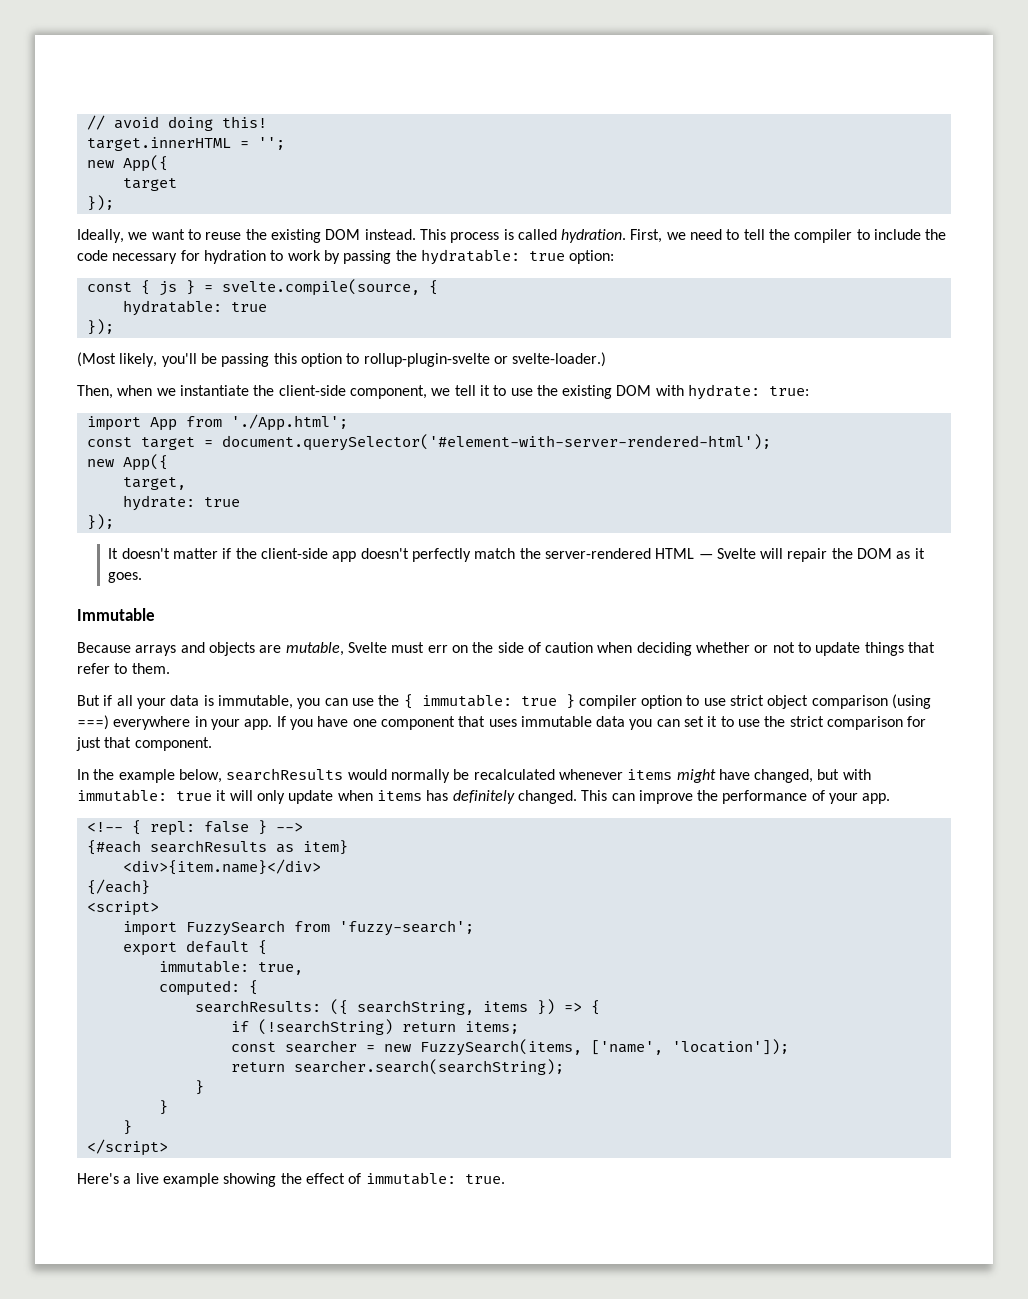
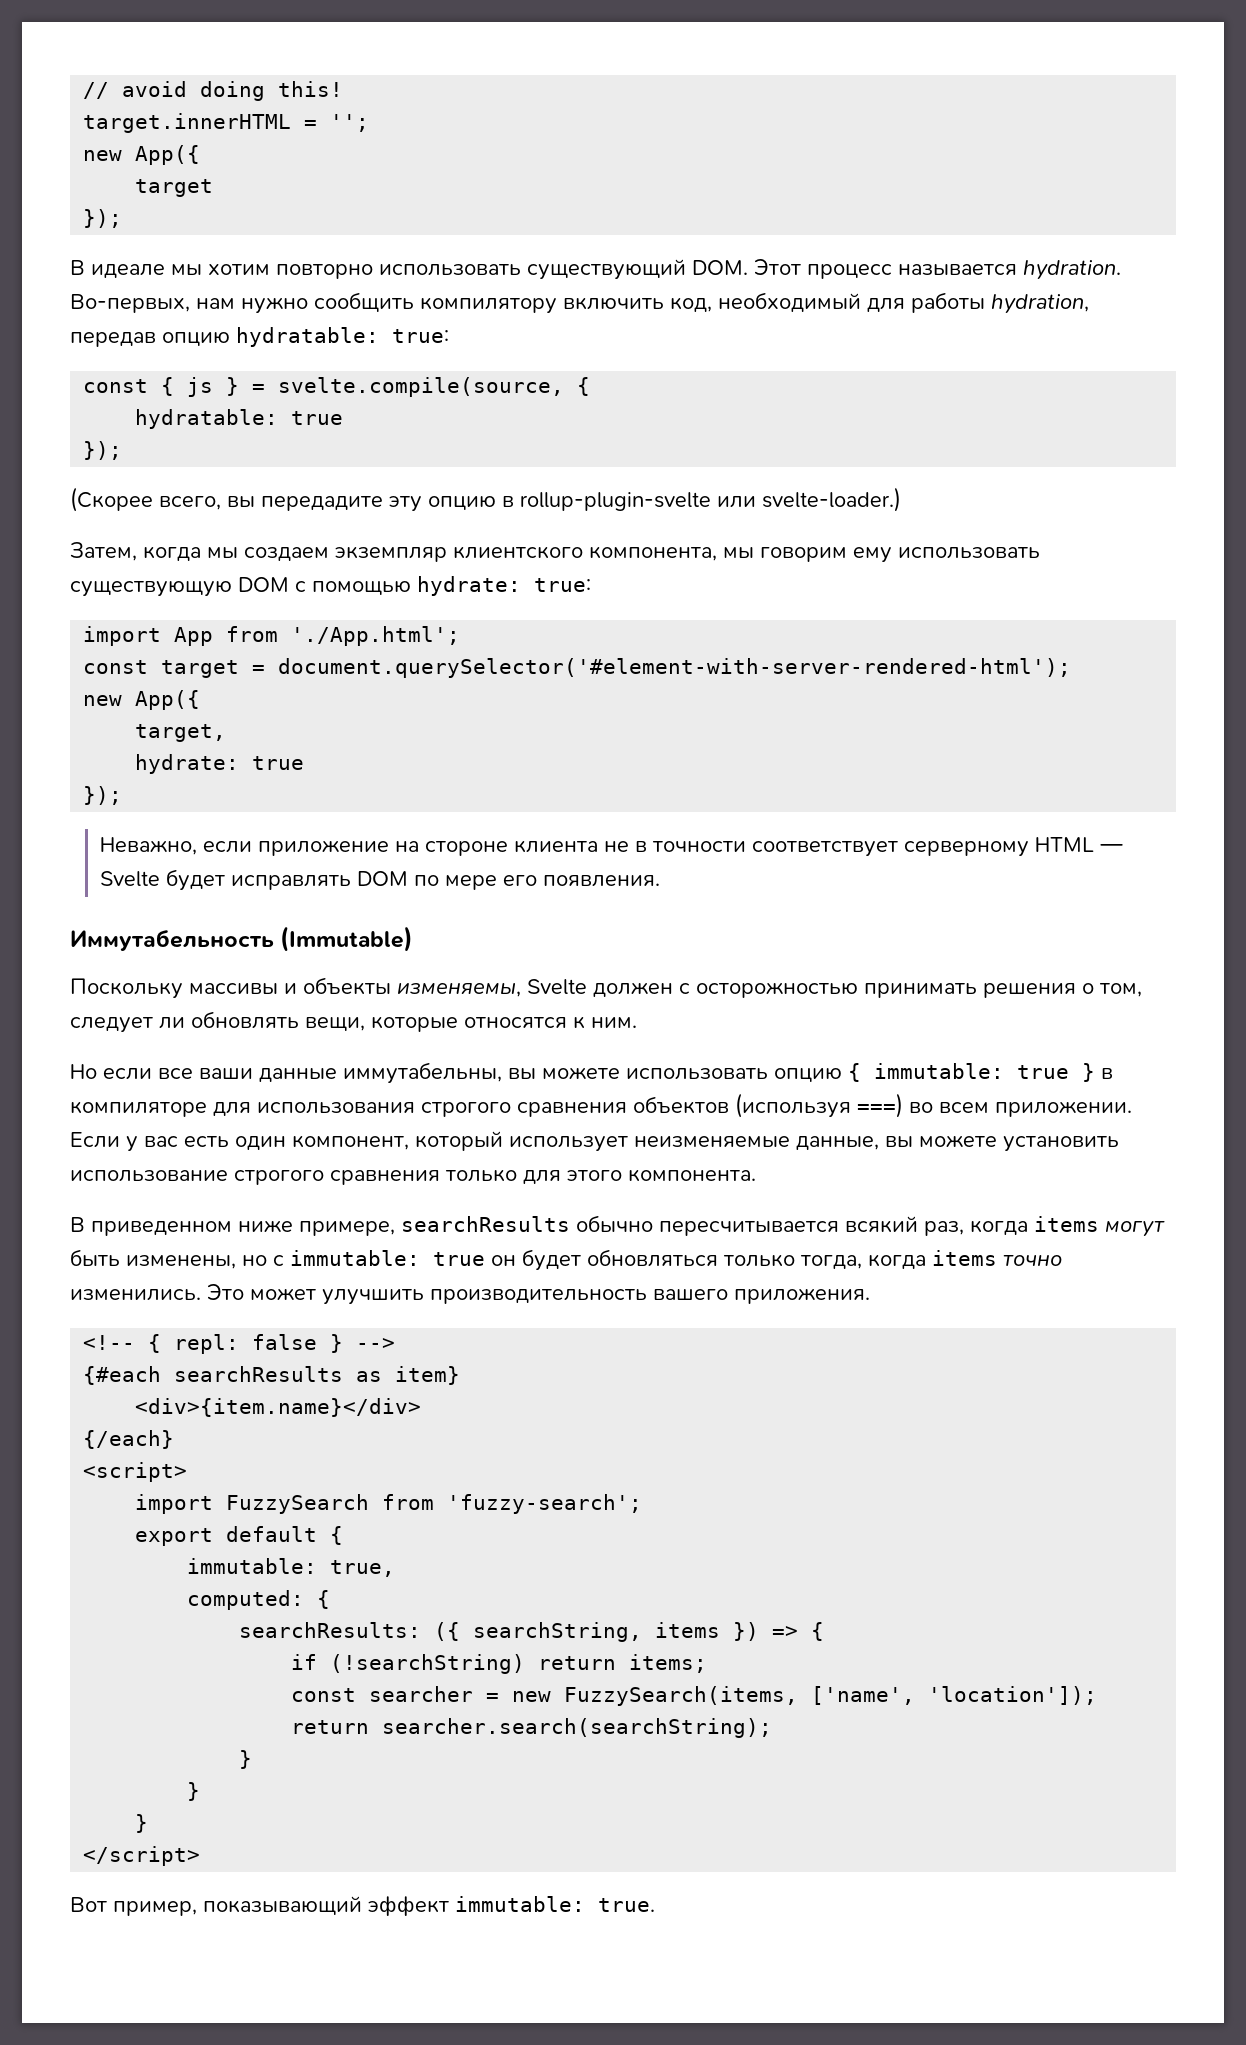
- Ideally, we want to reuse the existing DOM instead. This process is called hydration. First, we need to tell the compiler to include the code necessary for hydration to work by passing the hydratable: true option:
+ В идеале мы хотим повторно использовать существующий DOM. Этот процесс называется hydration. Во-первых, нам нужно сообщить компилятору включить код, необходимый для работы hydration, передав опцию hydratable: true:
- (Most likely, you'll be passing this option to rollup-plugin-svelte or svelte-loader.)
- Then, when we instantiate the client-side component, we tell it to use the existing DOM with hydrate: true:
+ (Скорее всего, вы передадите эту опцию в rollup-plugin-svelte или svelte-loader.)
+ Затем, когда мы создаем экземпляр клиентского компонента, мы говорим ему использовать существующую DOM с помощью hydrate: true:
- It doesn't matter if the client-side app doesn't perfectly match the server-rendered HTML — Svelte will repair the DOM as it goes.
- Immutable
- Because arrays and objects are mutable, Svelte must err on the side of caution when deciding whether or not to update things that refer to them.
- But if all your data is immutable, you can use the { immutable: true } compiler option to use strict object comparison (using ===) everywhere in your app. If you have one component that uses immutable data you can set it to use the strict comparison for just that component.
- In the example below, searchResults would normally be recalculated whenever items might have changed, but with immutable: true it will only update when items has definitely changed. This can improve the performance of your app.
+ Неважно, если приложение на стороне клиента не в точности соответствует серверному HTML — Svelte будет исправлять DOM по мере его появления.
+ Иммутабельность (Immutable)
+ Поскольку массивы и объекты изменяемы, Svelte должен с осторожностью принимать решения о том, следует ли обновлять вещи, которые относятся к ним.
+ Но если все ваши данные иммутабельны, вы можете использовать опцию { immutable: true } в компиляторе для использования строгого сравнения объектов (используя ===) во всем приложении. Если у вас есть один компонент, который использует неизменяемые данные, вы можете установить использование строгого сравнения только для этого компонента.
+ В приведенном ниже примере, searchResults обычно пересчитывается всякий раз, когда items могут быть изменены, но с immutable: true он будет обновляться только тогда, когда items точно изменились. Это может улучшить производительность вашего приложения.
- Here's a live example showing the effect of immutable: true.
+ Вот пример, показывающий эффект immutable: true.

